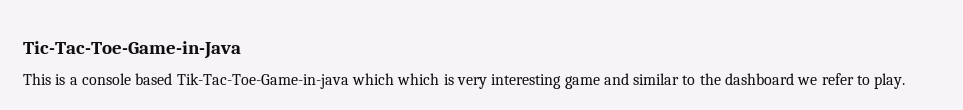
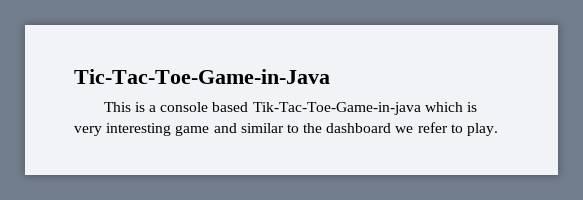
- This is a console based Tik-Tac-Toe-Game-in-java which which is very interesting game and similar to the dashboard we refer to play.
+ This is a console based Tik-Tac-Toe-Game-in-java which is very interesting game and similar to the dashboard we refer to play.

